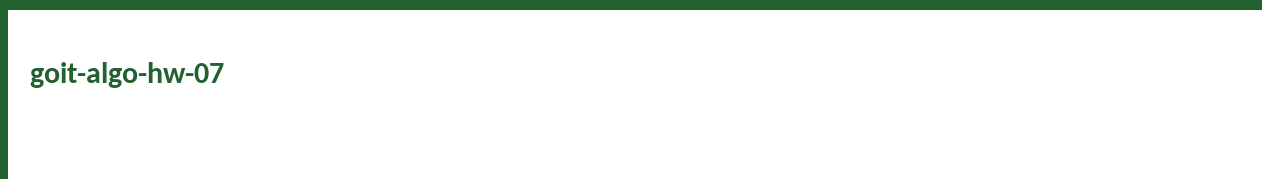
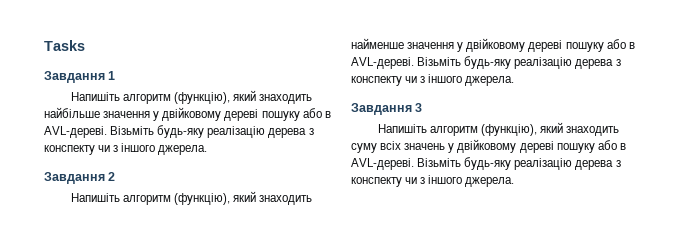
- goit-algo-hw-07
+ Tasks
+ Завдання 1
+ Напишіть алгоритм (функцію), який знаходить найбільше значення у двійковому дереві пошуку або в AVL-дереві. Візьміть будь-яку реалізацію дерева з конспекту чи з іншого джерела.
+ Завдання 2
+ Напишіть алгоритм (функцію), який знаходить найменше значення у двійковому дереві пошуку або в AVL-дереві. Візьміть будь-яку реалізацію дерева з конспекту чи з іншого джерела.
+ Завдання 3
+ Напишіть алгоритм (функцію), який знаходить суму всіх значень у двійковому дереві пошуку або в AVL-дереві. Візьміть будь-яку реалізацію дерева з конспекту чи з іншого джерела.

